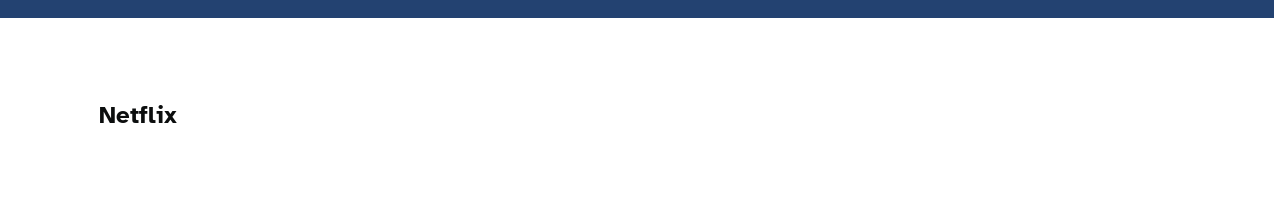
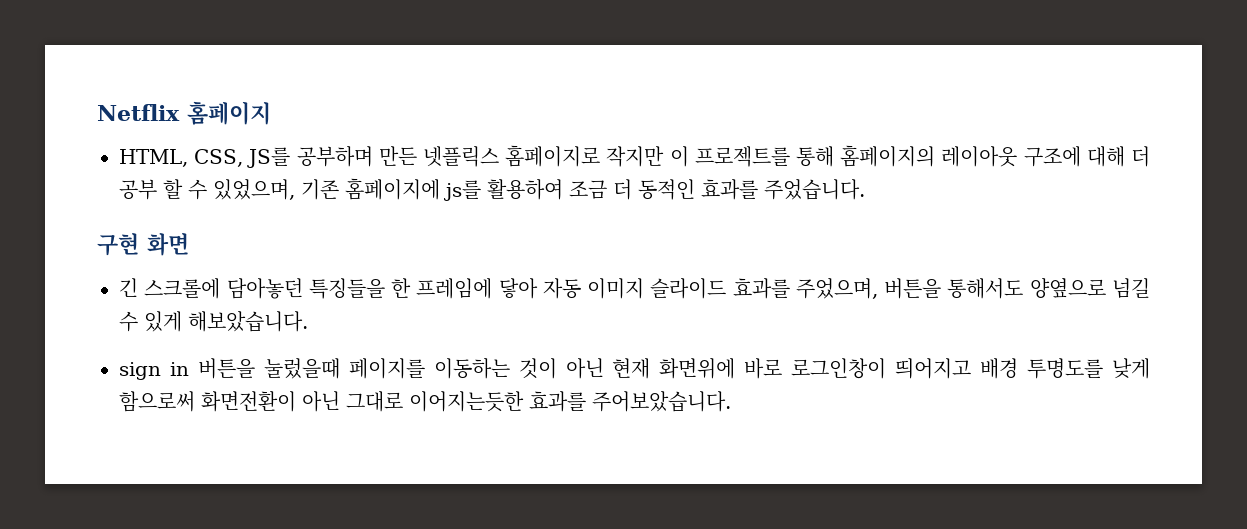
- Netflix
+ Netflix 홈페이지
+ HTML, CSS, JS를 공부하며 만든 넷플릭스 홈페이지로 작지만 이 프로젝트를 통해 홈페이지의 레이아웃 구조에 대해 더 공부 할 수 있었으며, 기존 홈페이지에 js를 활용하여 조금 더 동적인 효과를 주었습니다.
+ 구현 화면
+ 긴 스크롤에 담아놓던 특징들을 한 프레임에 닿아 자동 이미지 슬라이드 효과를 주었으며, 버튼을 통해서도 양옆으로 넘길 수 있게 해보았습니다.
+ sign in 버튼을 눌렀을때 페이지를 이동하는 것이 아닌 현재 화면위에 바로 로그인창이 띄어지고 배경 투명도를 낮게 함으로써 화면전환이 아닌 그대로 이어지는듯한 효과를 주어보았습니다.

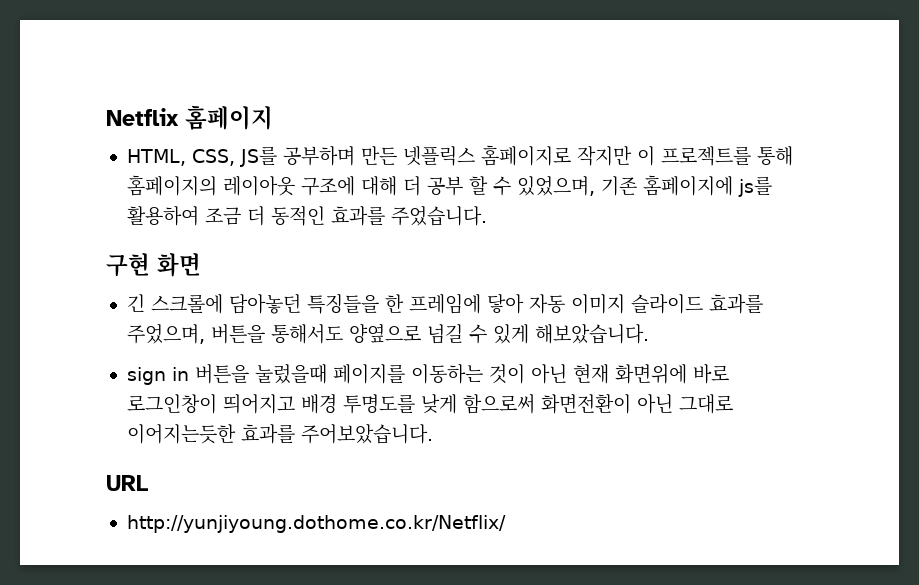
+ URL
+ http://yunjiyoung.dothome.co.kr/Netflix/

